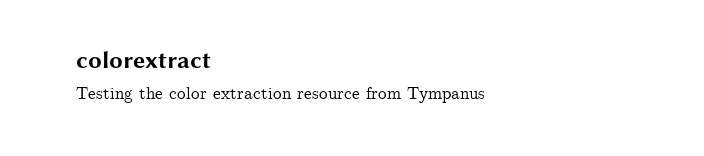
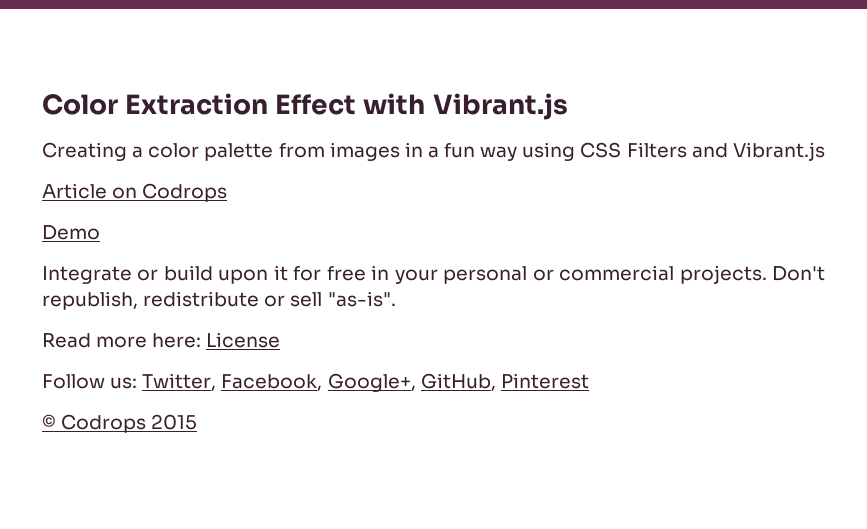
- colorextract
- Testing the color extraction resource from Tympanus
+ Color Extraction Effect with Vibrant.js
+ Creating a color palette from images in a fun way using CSS Filters and Vibrant.js
+ Article on Codrops
+ Demo
+ Integrate or build upon it for free in your personal or commercial projects. Don't republish, redistribute or sell "as-is".
+ Read more here: License
+ Follow us: Twitter, Facebook, Google+, GitHub, Pinterest
+ © Codrops 2015

